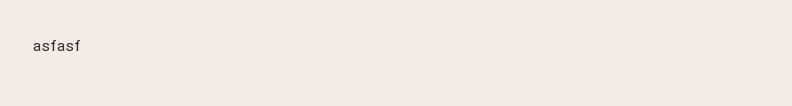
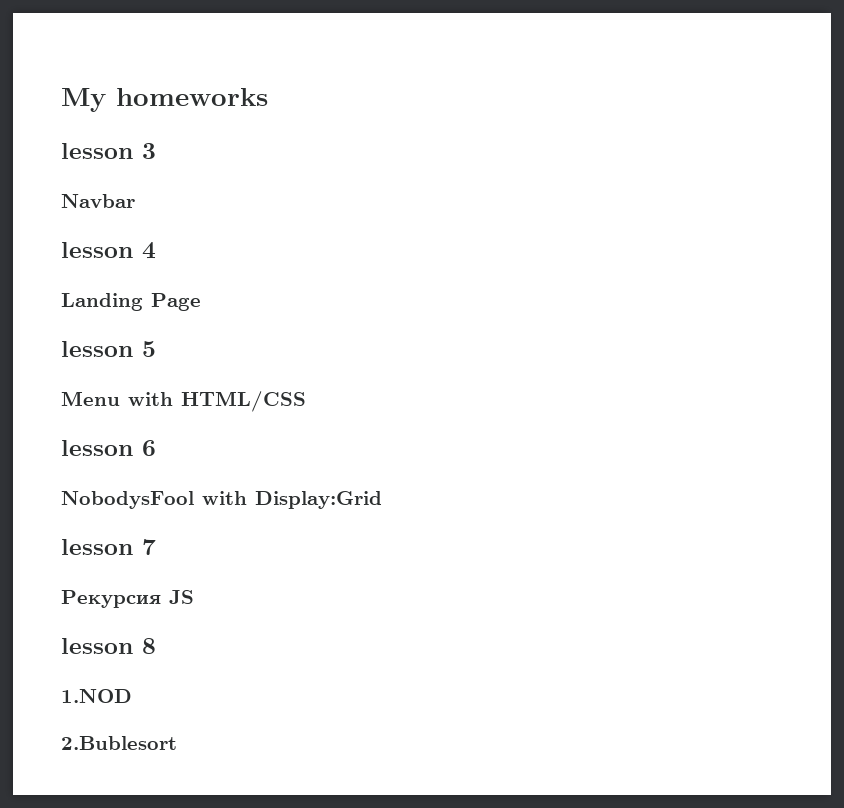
- asfasf
+ My homeworks
+ lesson 3
+ Navbar
+ lesson 4
+ Landing Page
+ lesson 5
+ Menu with HTML/CSS
+ lesson 6
+ NobodysFool with Display:Grid
+ lesson 7
+ Рекурсия JS
+ lesson 8
+ 1.NOD
+ 2.Bublesort

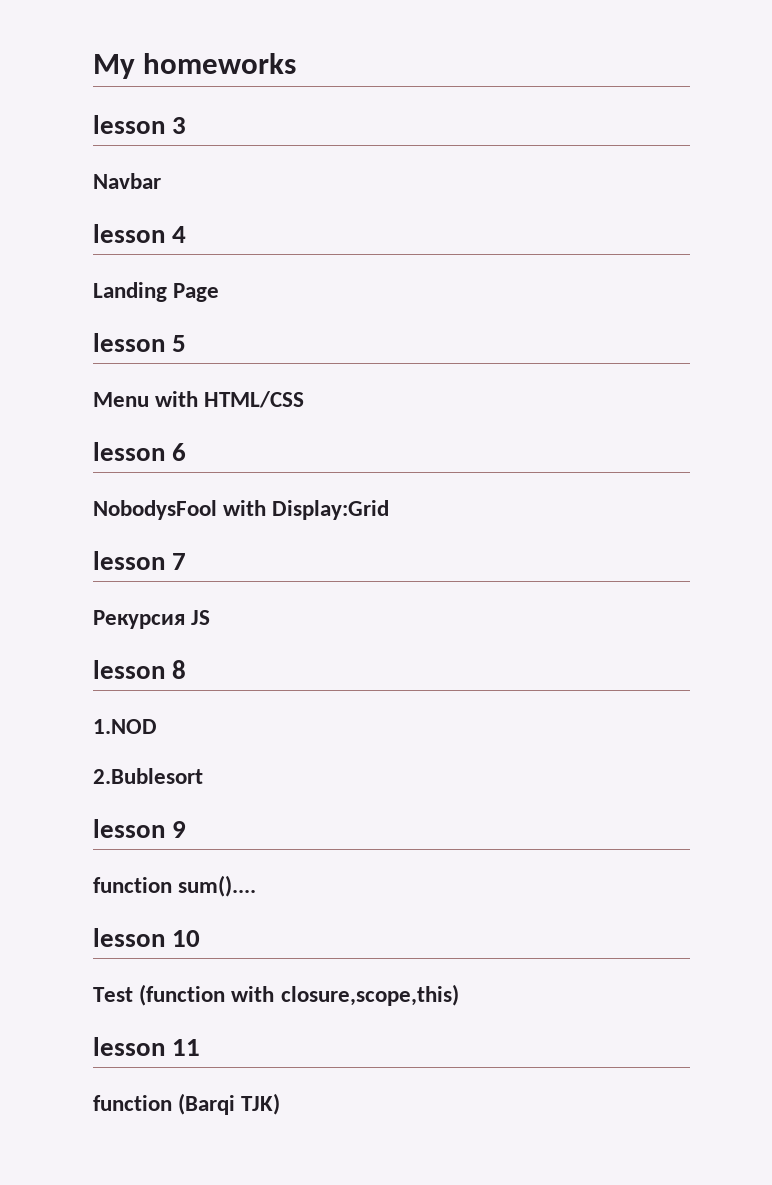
+ lesson 9
+ function sum()....
+ lesson 10
+ Test (function with closure,scope,this)
+ lesson 11
+ function (Barqi TJK)

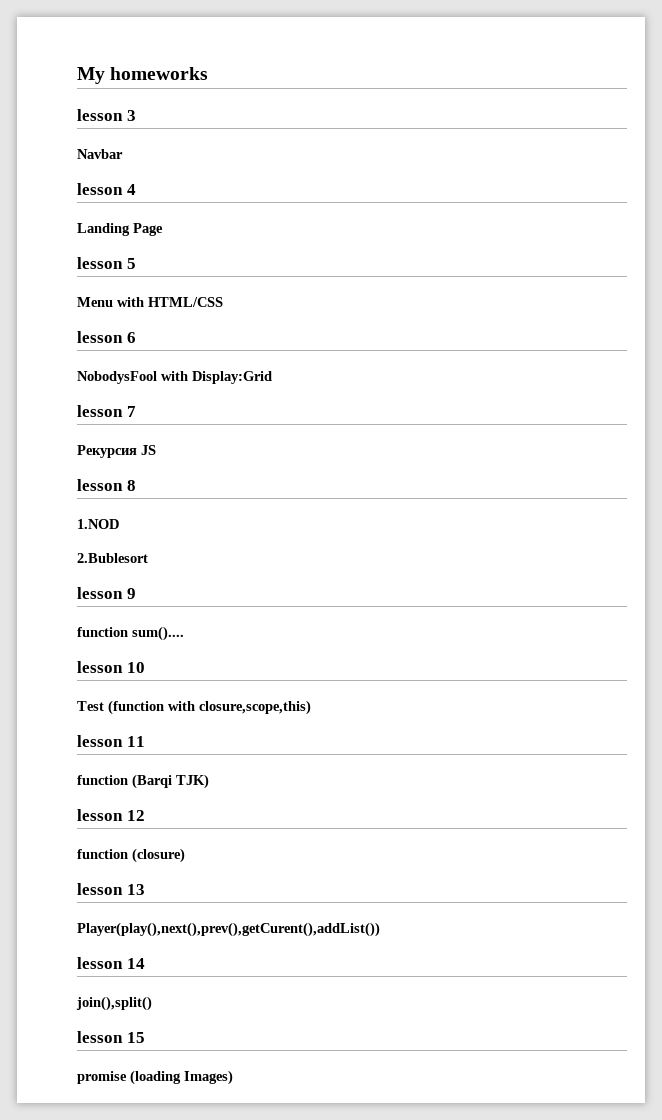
+ lesson 12
+ function (closure)
+ lesson 13
+ Player(play(),next(),prev(),getCurent(),addList())
+ lesson 14
+ join(),split()
+ lesson 15
+ promise (loading Images)

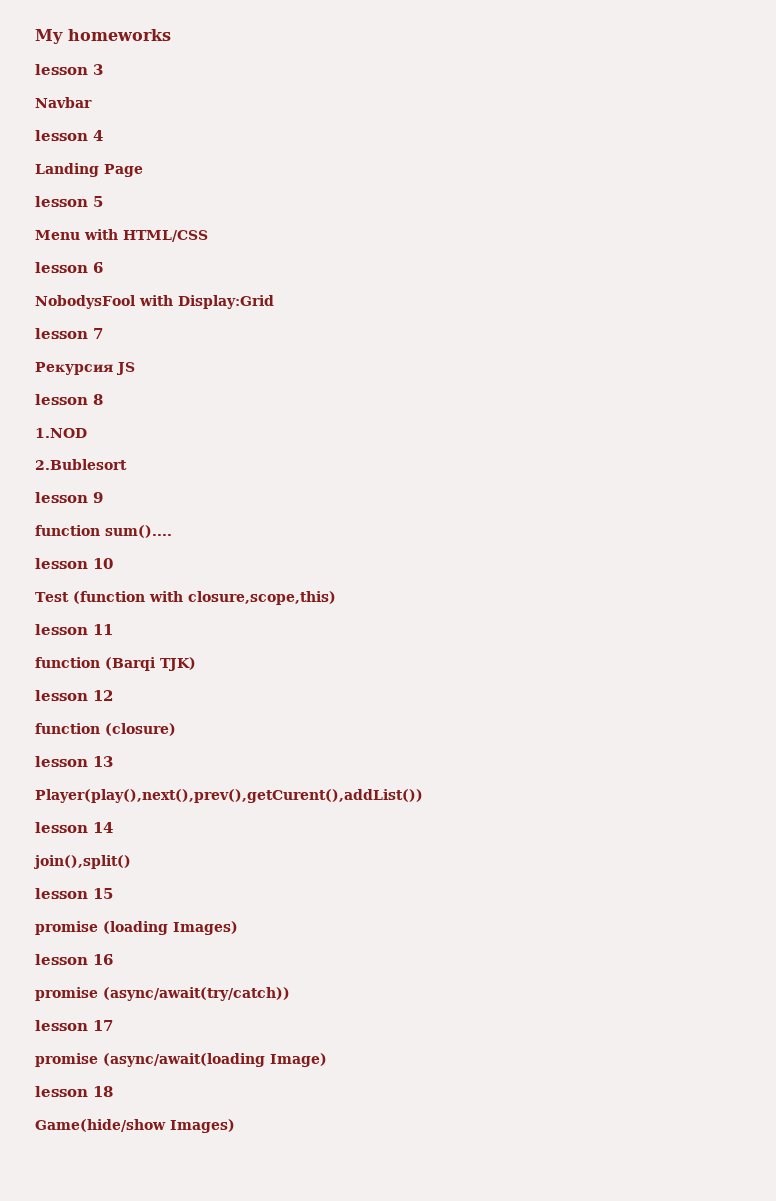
+ lesson 16
+ promise (async/await(try/catch))
+ lesson 17
+ promise (async/await(loading Image)
+ lesson 18
+ Game(hide/show Images)

